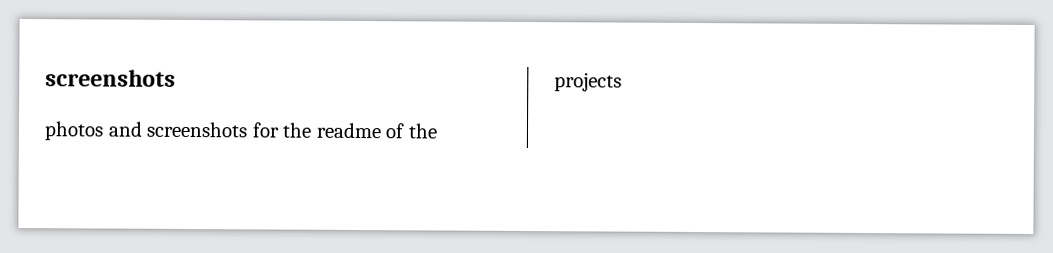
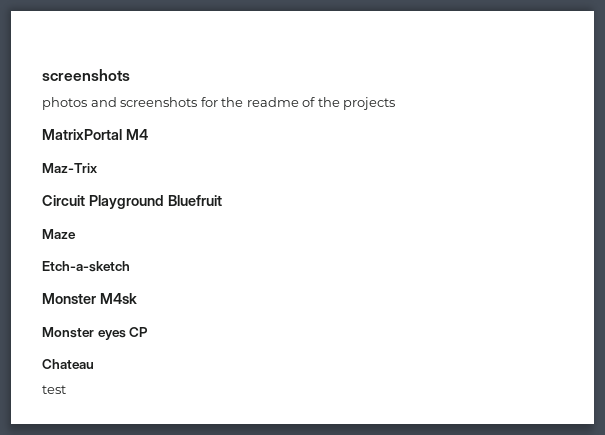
+ MatrixPortal M4
+ Maz-Trix
+ Circuit Playground Bluefruit
+ Maze
+ Etch-a-sketch
+ Monster M4sk
+ Monster eyes CP
+ Chateau
+ test

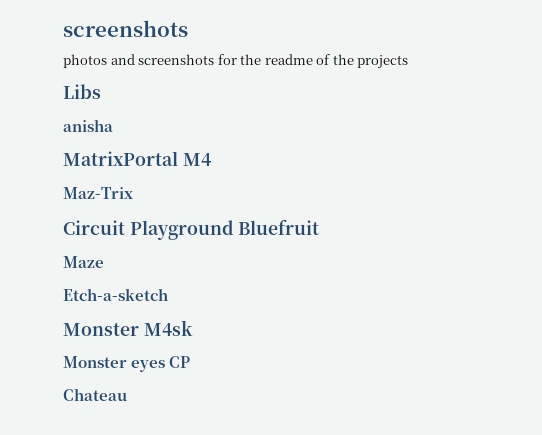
+ Libs
+ anisha
- test

